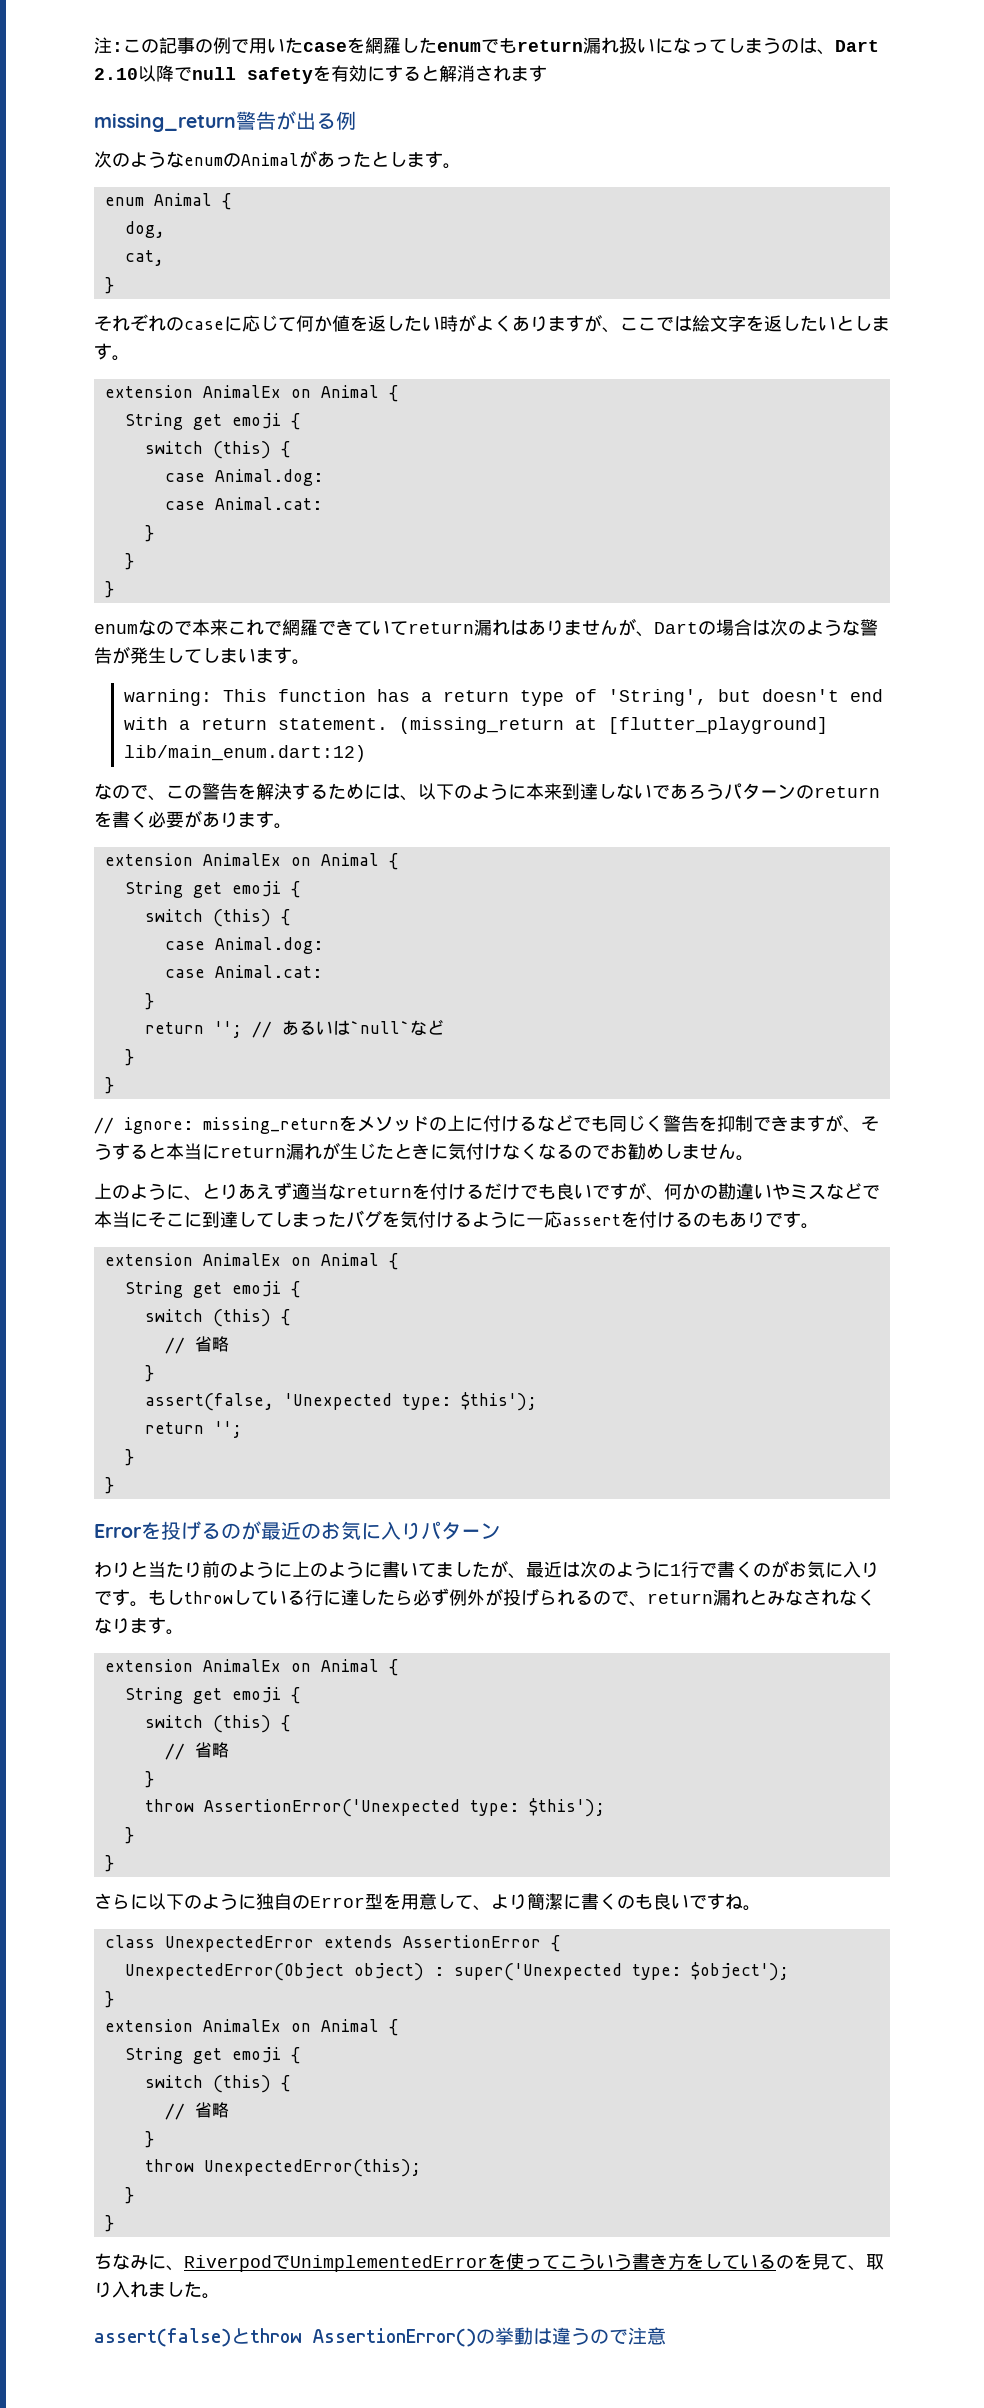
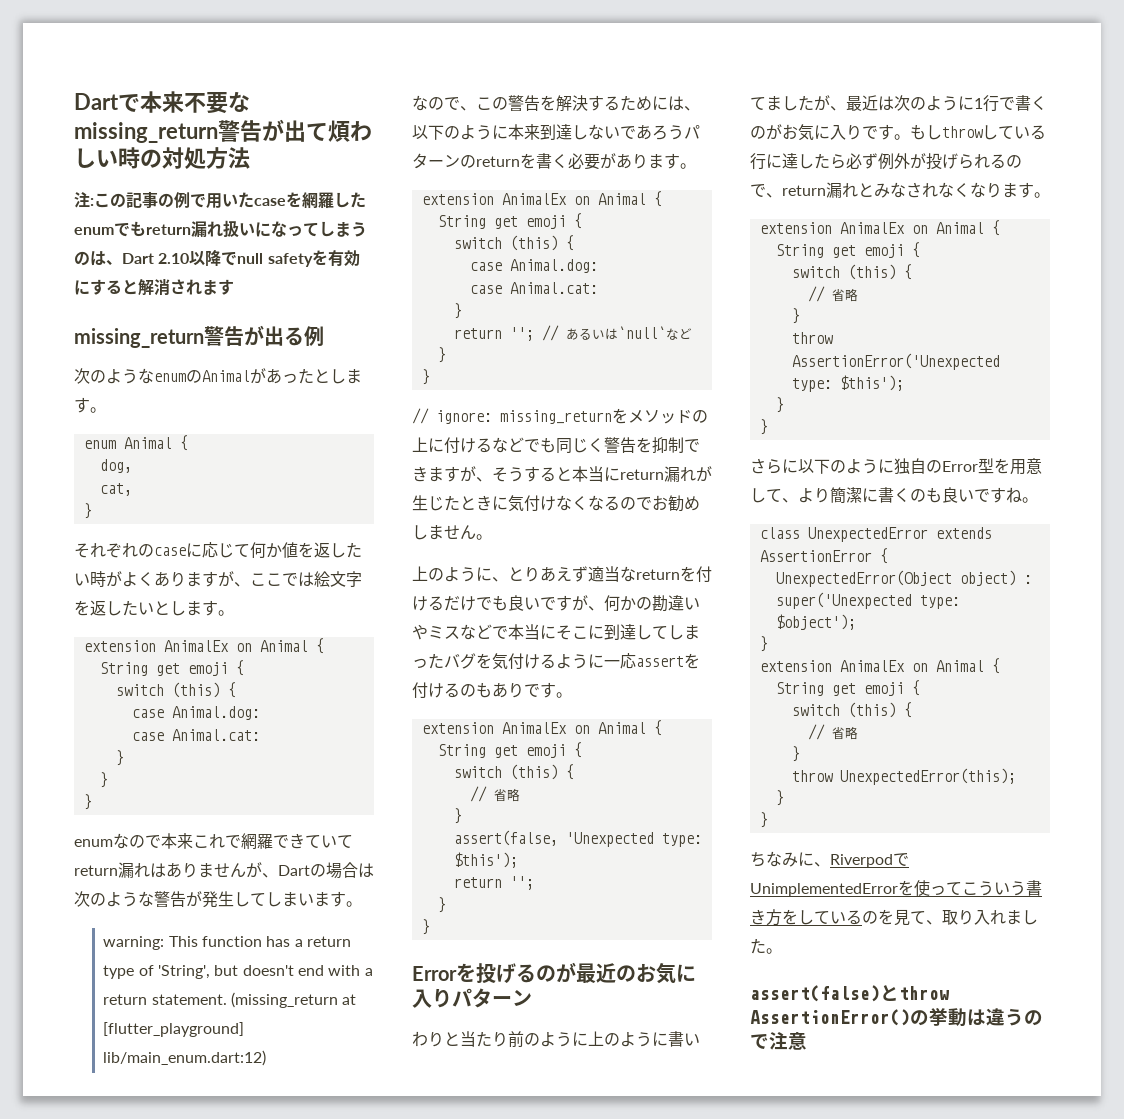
+ Dartで本来不要なmissing_return警告が出て煩わしい時の対処方法

